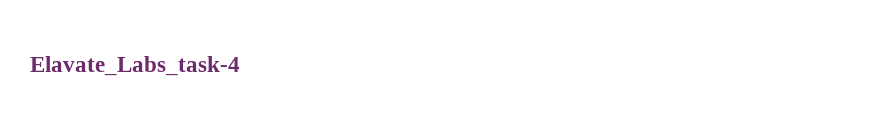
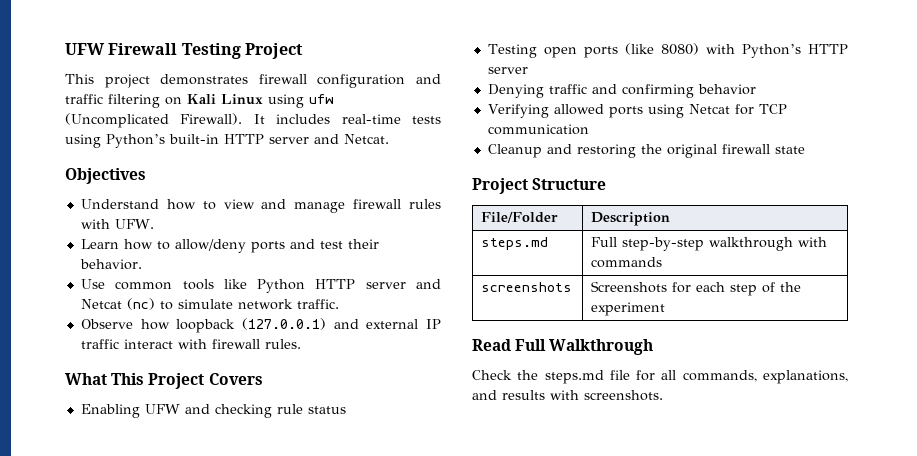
- Elavate_Labs_task-4
+ UFW Firewall Testing Project
+ This project demonstrates firewall configuration and traffic filtering on Kali Linux using ufw (Uncomplicated Firewall). It includes real-time tests using Python’s built-in HTTP server and Netcat.
+ Objectives
+ Understand how to view and manage firewall rules with UFW.
+ Learn how to allow/deny ports and test their behavior.
+ Use common tools like Python HTTP server and Netcat (nc) to simulate network traffic.
+ Observe how loopback (127.0.0.1) and external IP traffic interact with firewall rules.
+ What This Project Covers
+ Enabling UFW and checking rule status
+ Testing open ports (like 8080) with Python’s HTTP server
+ Denying traffic and confirming behavior
+ Verifying allowed ports using Netcat for TCP communication
+ Cleanup and restoring the original firewall state
+ Project Structure
+ File/Folder | Description
+ steps.md | Full step-by-step walkthrough with commands
+ screenshots | Screenshots for each step of the experiment
+ Read Full Walkthrough
+ Check the steps.md file for all commands, explanations, and results with screenshots.

